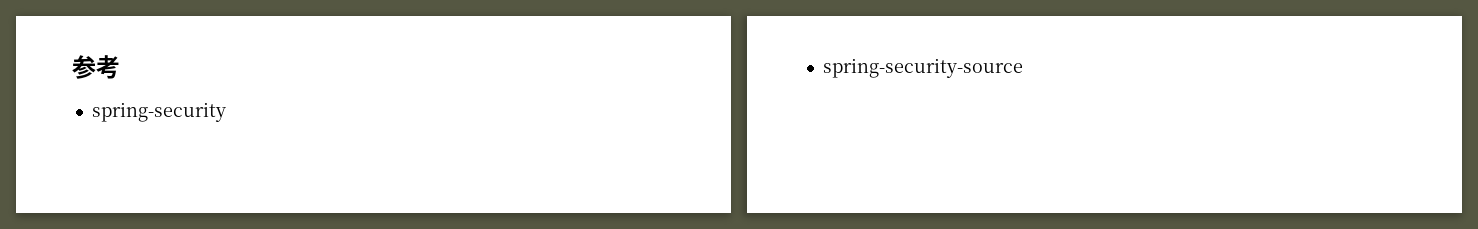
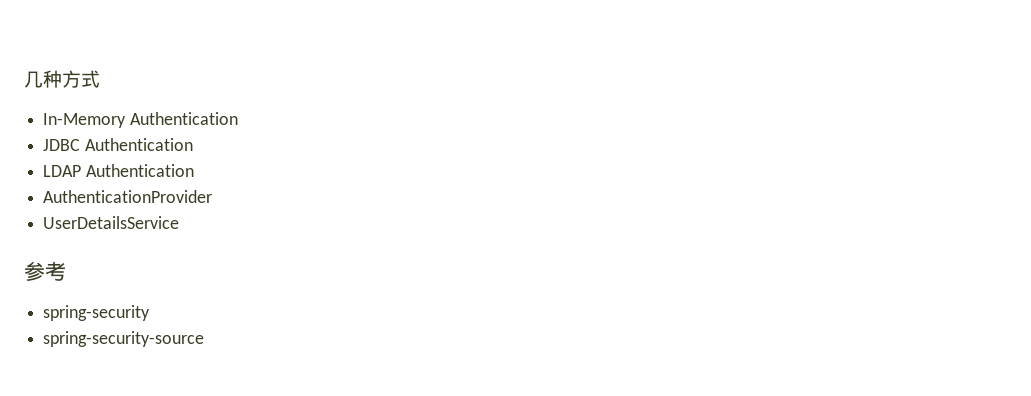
+ 几种方式
+ In-Memory Authentication
+ JDBC Authentication
+ LDAP Authentication
+ AuthenticationProvider
+ UserDetailsService

